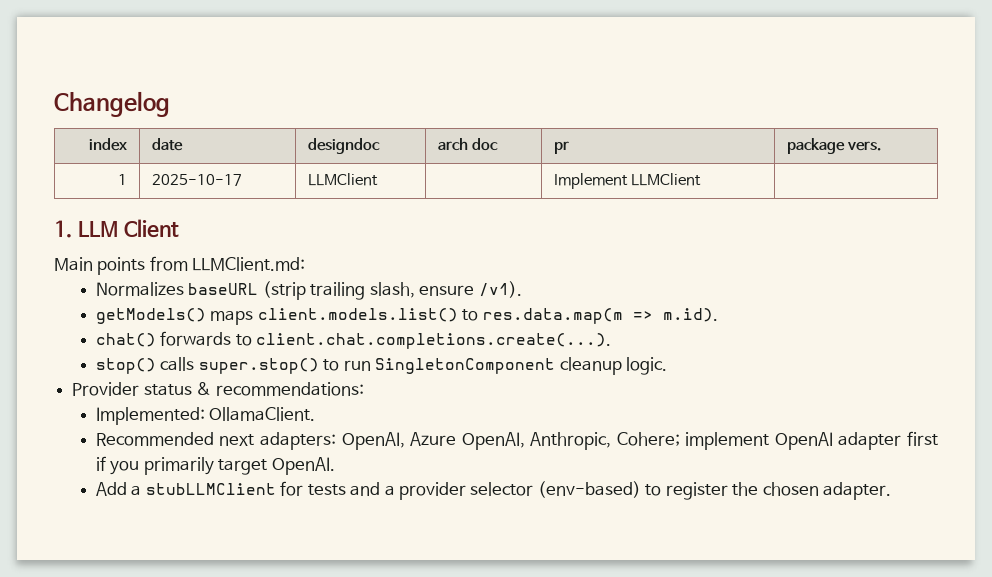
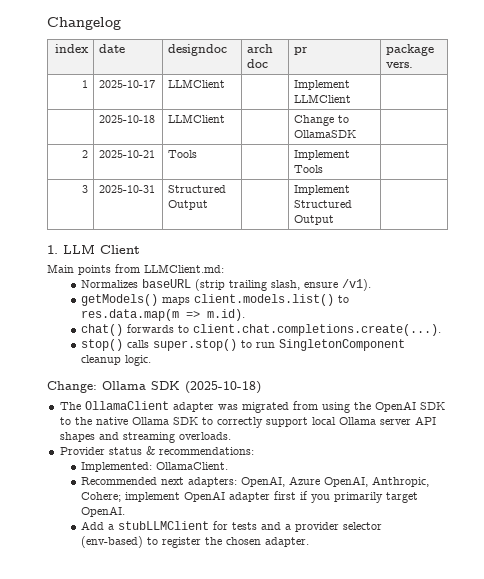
+ | 2025-10-18 | LLMClient | | Change to OllamaSDK |
+ 2 | 2025-10-21 | Tools | | Implement Tools |
+ 3 | 2025-10-31 | Structured Output | | Implement Structured Output |
+ Change: Ollama SDK (2025-10-18)
+ The OllamaClient adapter was migrated from using the OpenAI SDK to the native Ollama SDK to correctly support local Ollama server API shapes and streaming overloads.

